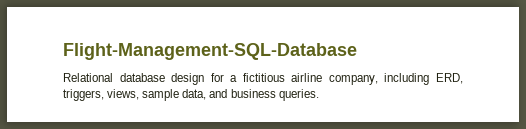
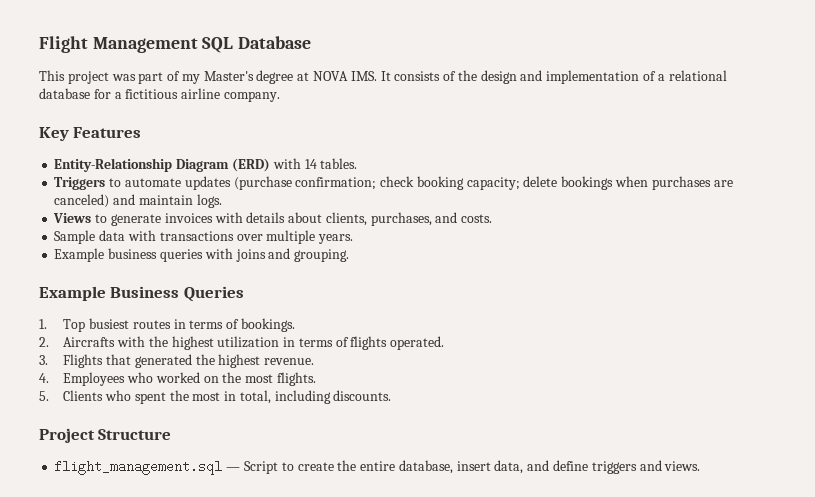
- Flight-Management-SQL-Database
- Relational database design for a fictitious airline company, including ERD, triggers, views, sample data, and business queries.
+ Flight Management SQL Database
+ This project was part of my Master's degree at NOVA IMS. It consists of the design and implementation of a relational database for a fictitious airline company.
+ Key Features
+ Entity-Relationship Diagram (ERD) with 14 tables.
+ Triggers to automate updates (purchase confirmation; check booking capacity; delete bookings when purchases are canceled) and maintain logs.
+ Views to generate invoices with details about clients, purchases, and costs.
+ Sample data with transactions over multiple years.
+ Example business queries with joins and grouping.
+ Example Business Queries
+ 1. Top busiest routes in terms of bookings.
+ 2. Aircrafts with the highest utilization in terms of flights operated.
+ 3. Flights that generated the highest revenue.
+ 4. Employees who worked on the most flights.
+ 5. Clients who spent the most in total, including discounts.
+ Project Structure
+ flight_management.sql — Script to create the entire database, insert data, and define triggers and views.

